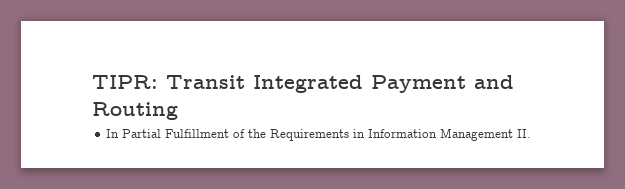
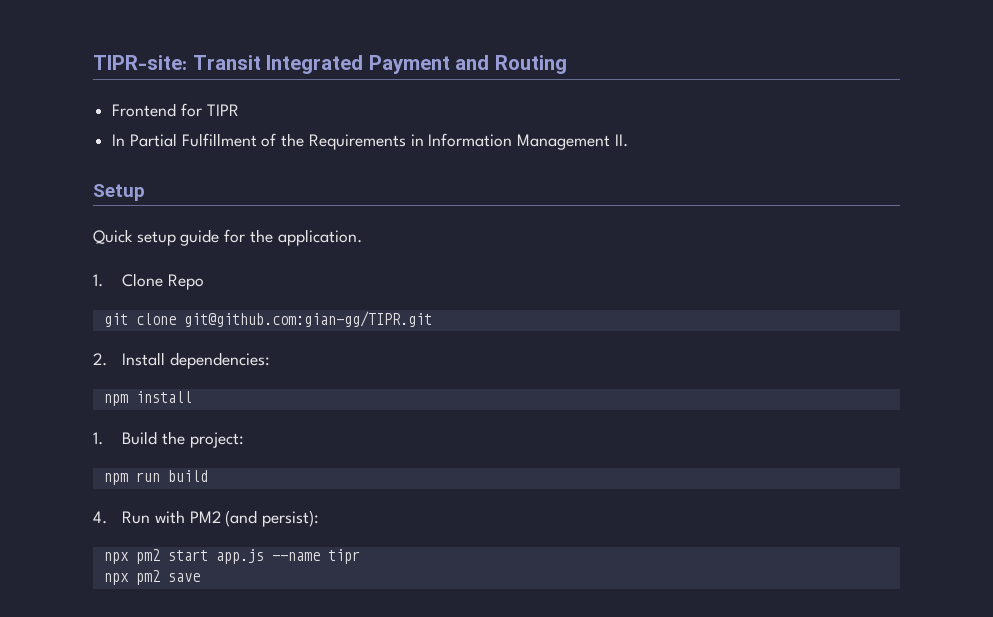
- TIPR: Transit Integrated Payment and Routing
+ TIPR-site: Transit Integrated Payment and Routing
+ Frontend for TIPR
+ Setup
+ Quick setup guide for the application.
+ 1. Clone Repo
+ git clone git@github.com:gian-gg/TIPR.git
+ 2. Install dependencies:
+ npm install
+ 1. Build the project:
+ npm run build
+ 4. Run with PM2 (and persist):
+ npx pm2 start app.js --name tipr
+ npx pm2 save

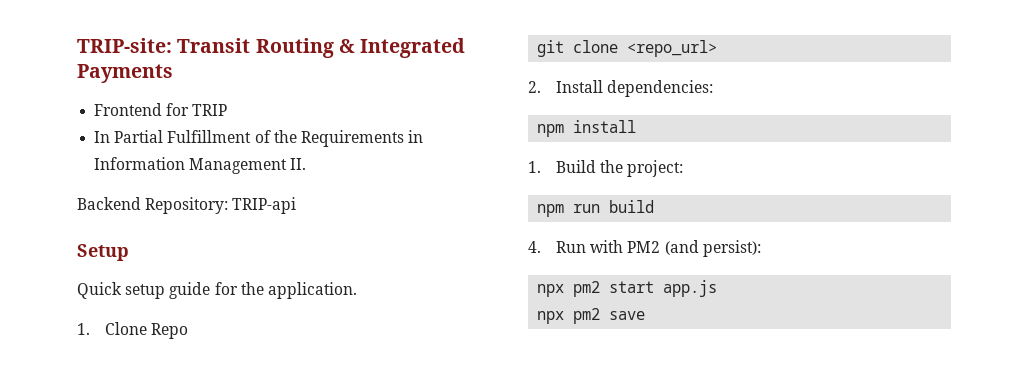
- TIPR-site: Transit Integrated Payment and Routing
+ TRIP-site: Transit Routing & Integrated Payments
- Frontend for TIPR
+ Frontend for TRIP
+ Backend Repository: TRIP-api
- git clone git@github.com:gian-gg/TIPR.git
+ git clone <repo_url>
- npx pm2 start app.js --name tipr
+ npx pm2 start app.js

